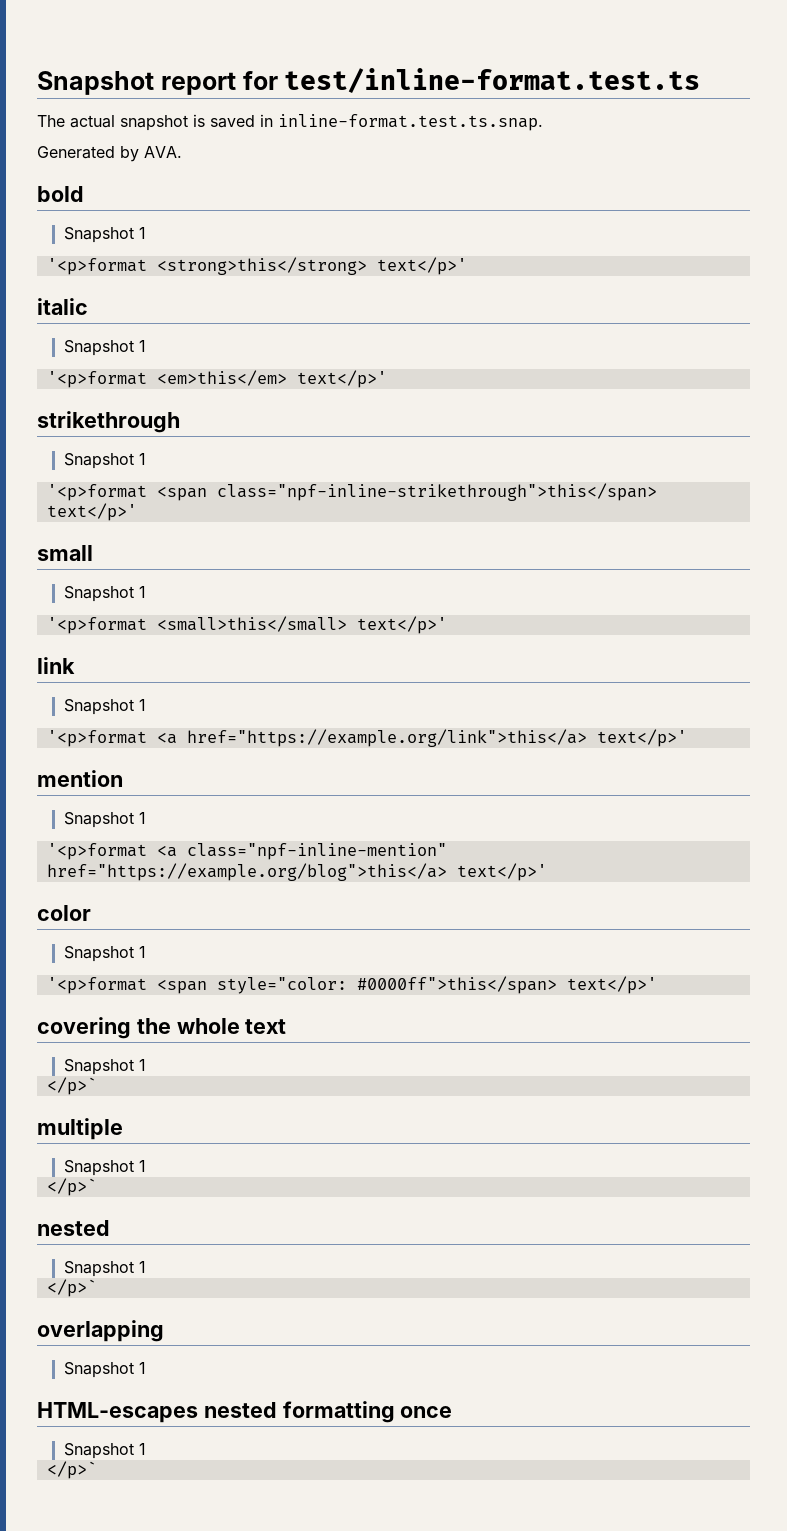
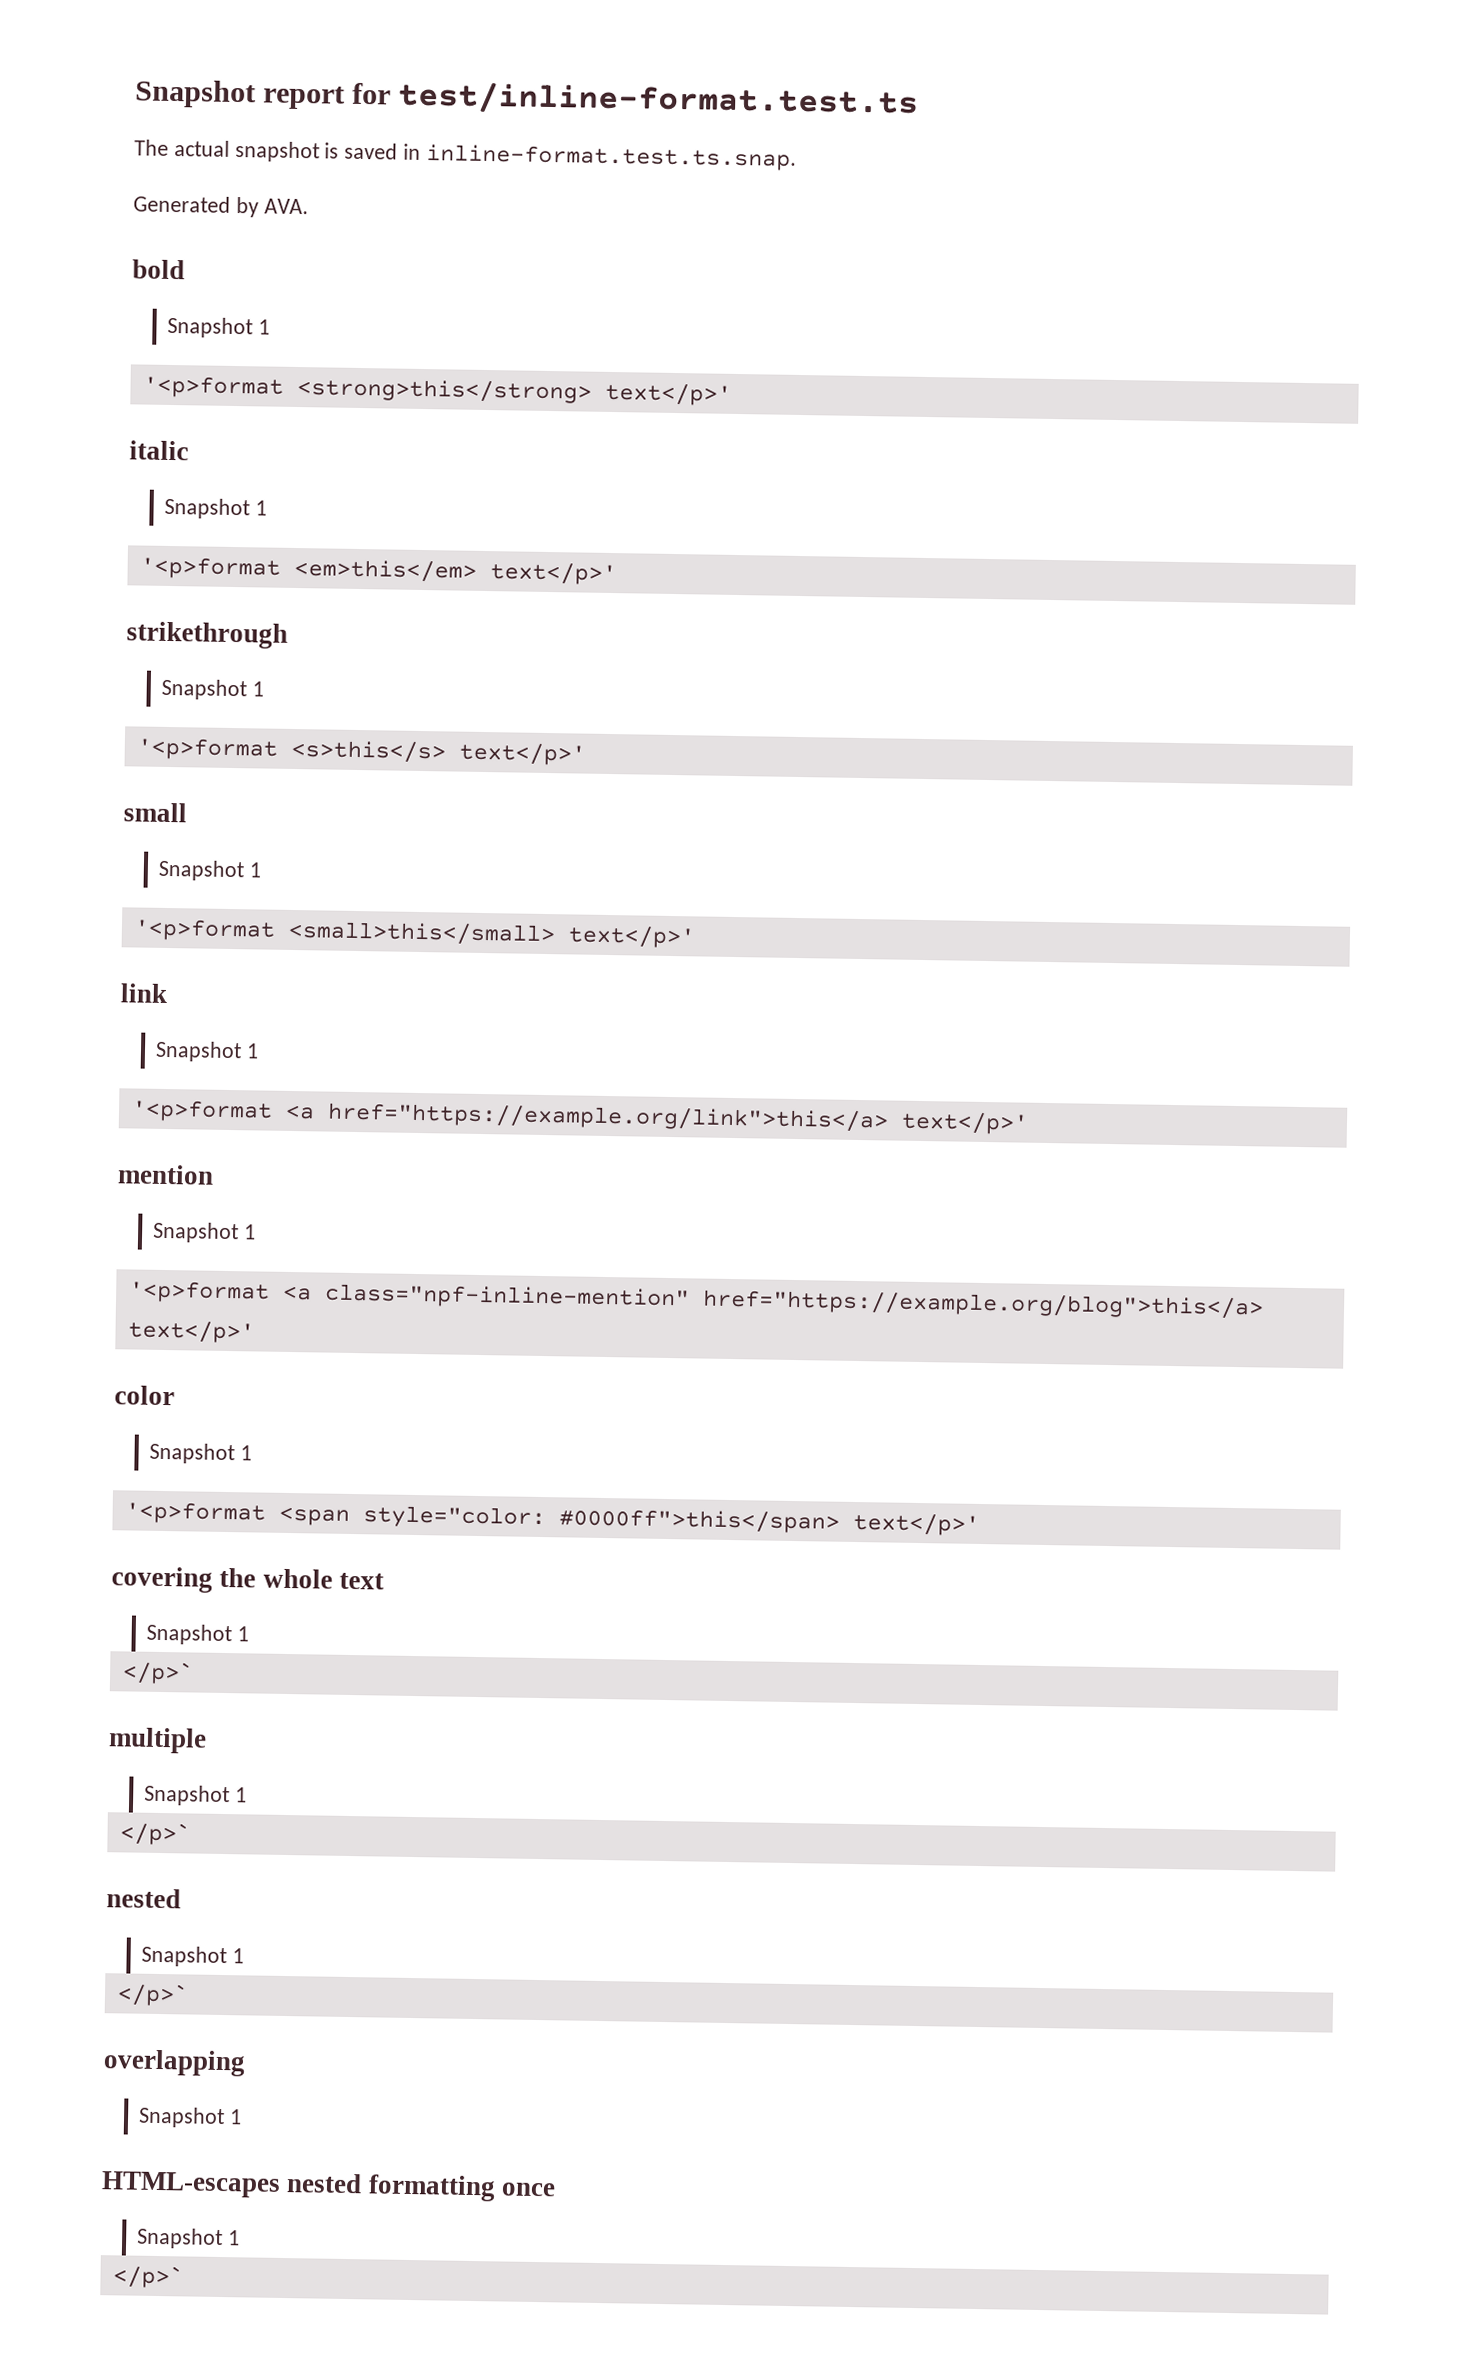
- '<p>format <span class="npf-inline-strikethrough">this</span> text</p>'
+ '<p>format <s>this</s> text</p>'

